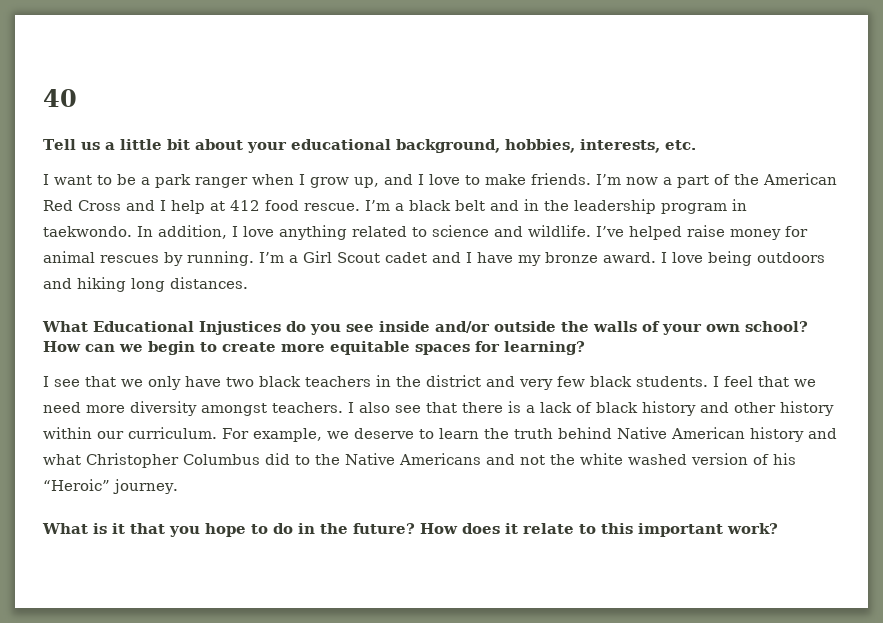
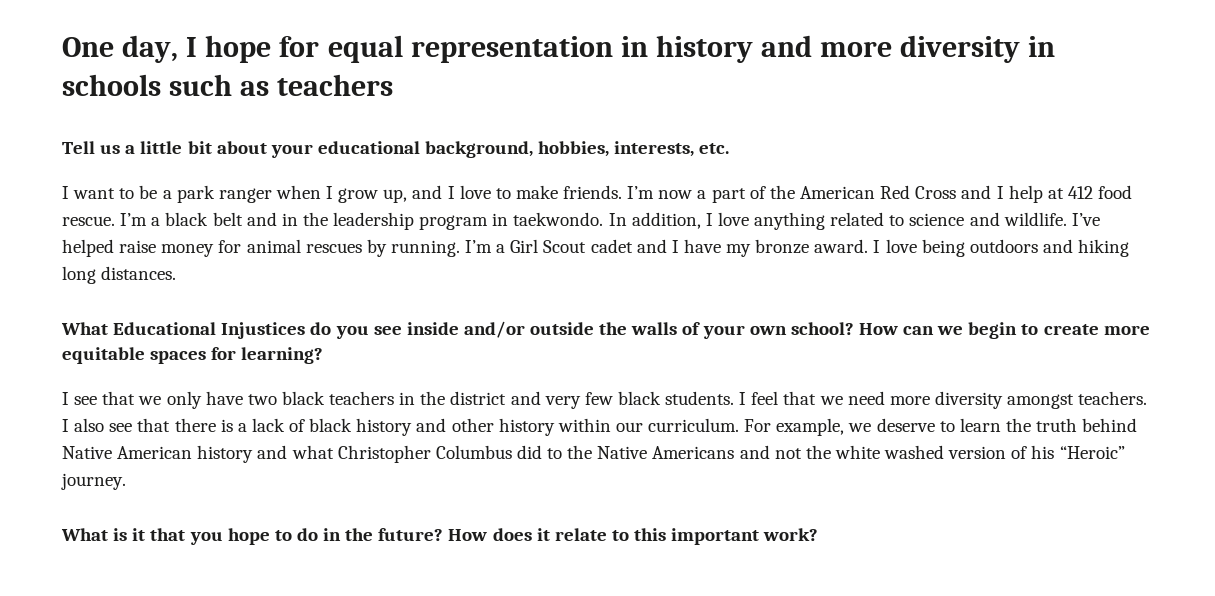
- 40
+ One day, I hope for equal representation in history and more diversity in schools such as teachers

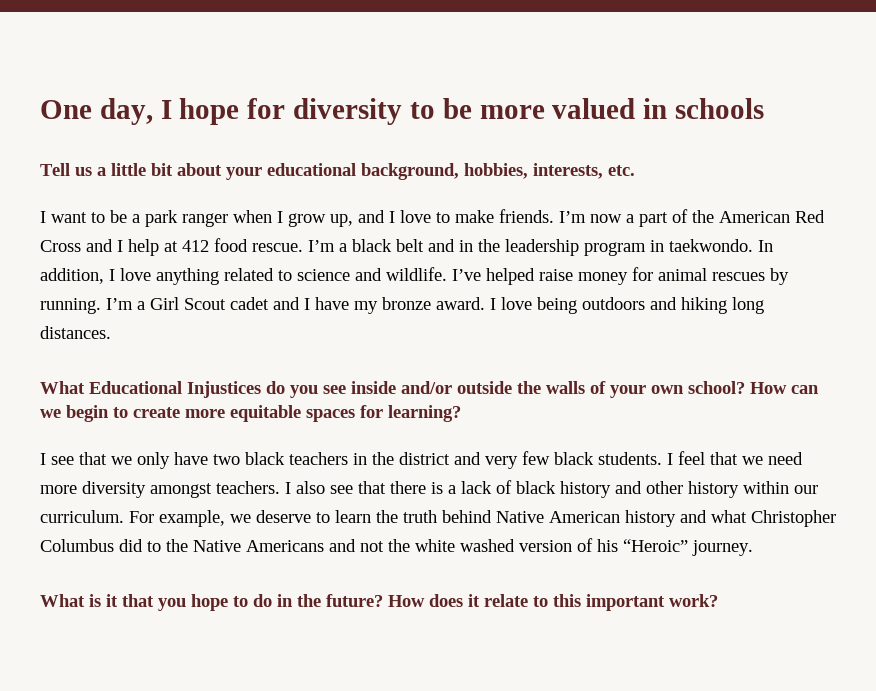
- One day, I hope for equal representation in history and more diversity in schools such as teachers
+ One day, I hope for diversity to be more valued in schools

